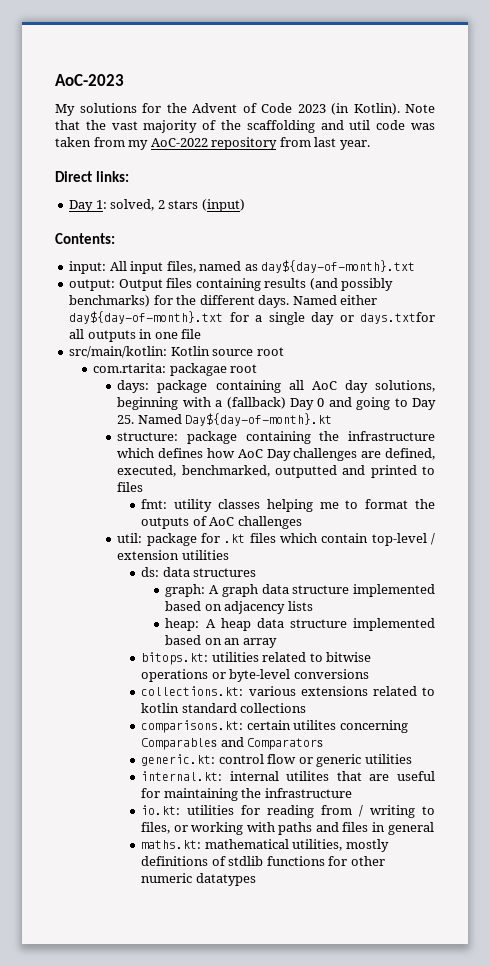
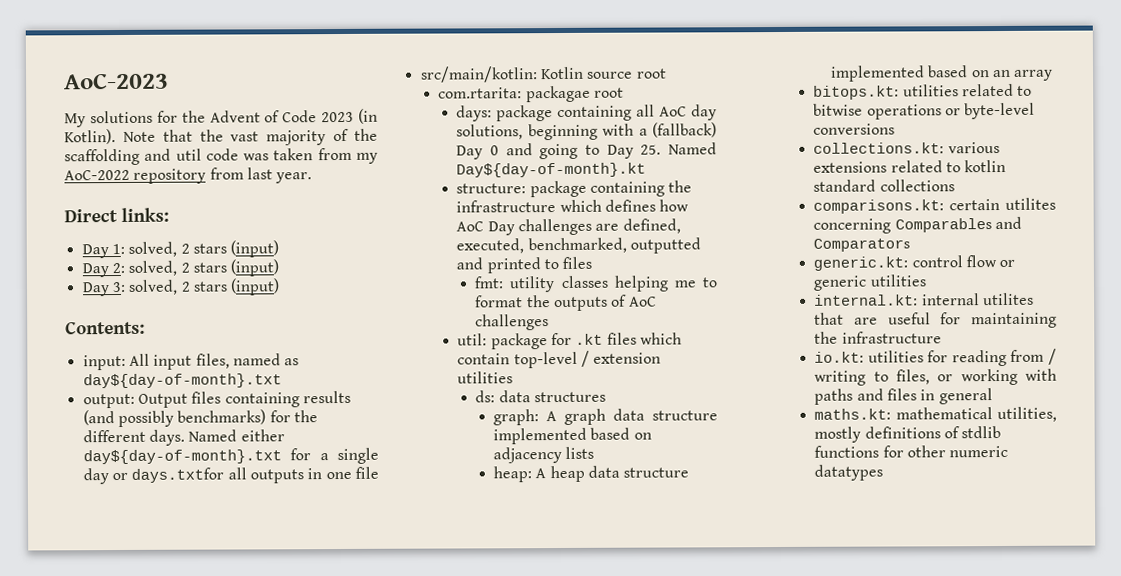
+ Day 2: solved, 2 stars (input)
+ Day 3: solved, 2 stars (input)

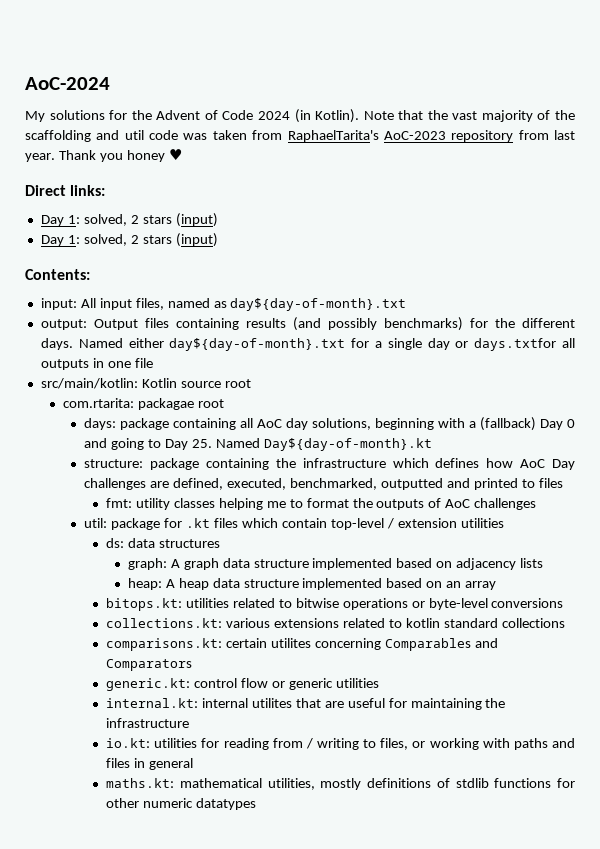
- AoC-2023
+ AoC-2024
- My solutions for the Advent of Code 2023 (in Kotlin).
+ My solutions for the Advent of Code 2024 (in Kotlin).
- Note that the vast majority of the scaffolding and util code was taken from my AoC-2022 repository from last year.
+ Note that the vast majority of the scaffolding and util code was taken from RaphaelTarita's AoC-2023 repository from last year. Thank you honey ♥
  Direct links:
  Day 1: solved, 2 stars (input)
- Day 2: solved, 2 stars (input)
- Day 3: solved, 2 stars (input)
+ Day 1: solved, 2 stars (input)

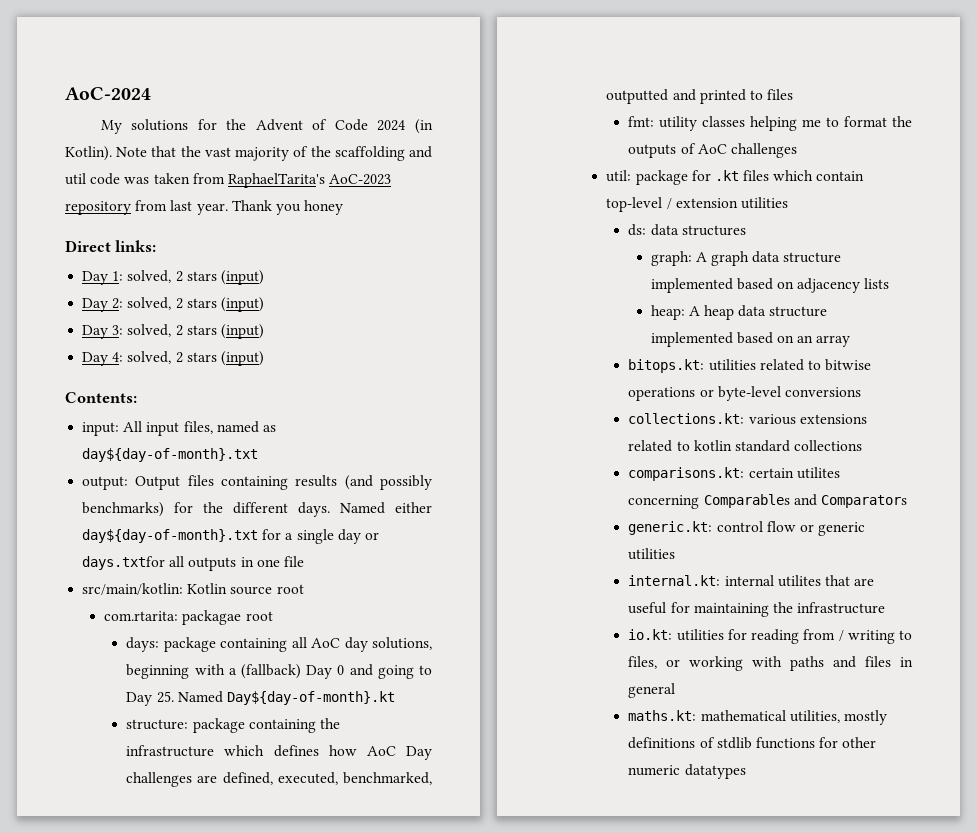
- Thank you honey ♥
+ Thank you honey
  Direct links:
  Day 1: solved, 2 stars (input)
- Day 1: solved, 2 stars (input)
+ Day 2: solved, 2 stars (input)
+ Day 3: solved, 2 stars (input)
+ Day 4: solved, 2 stars (input)

